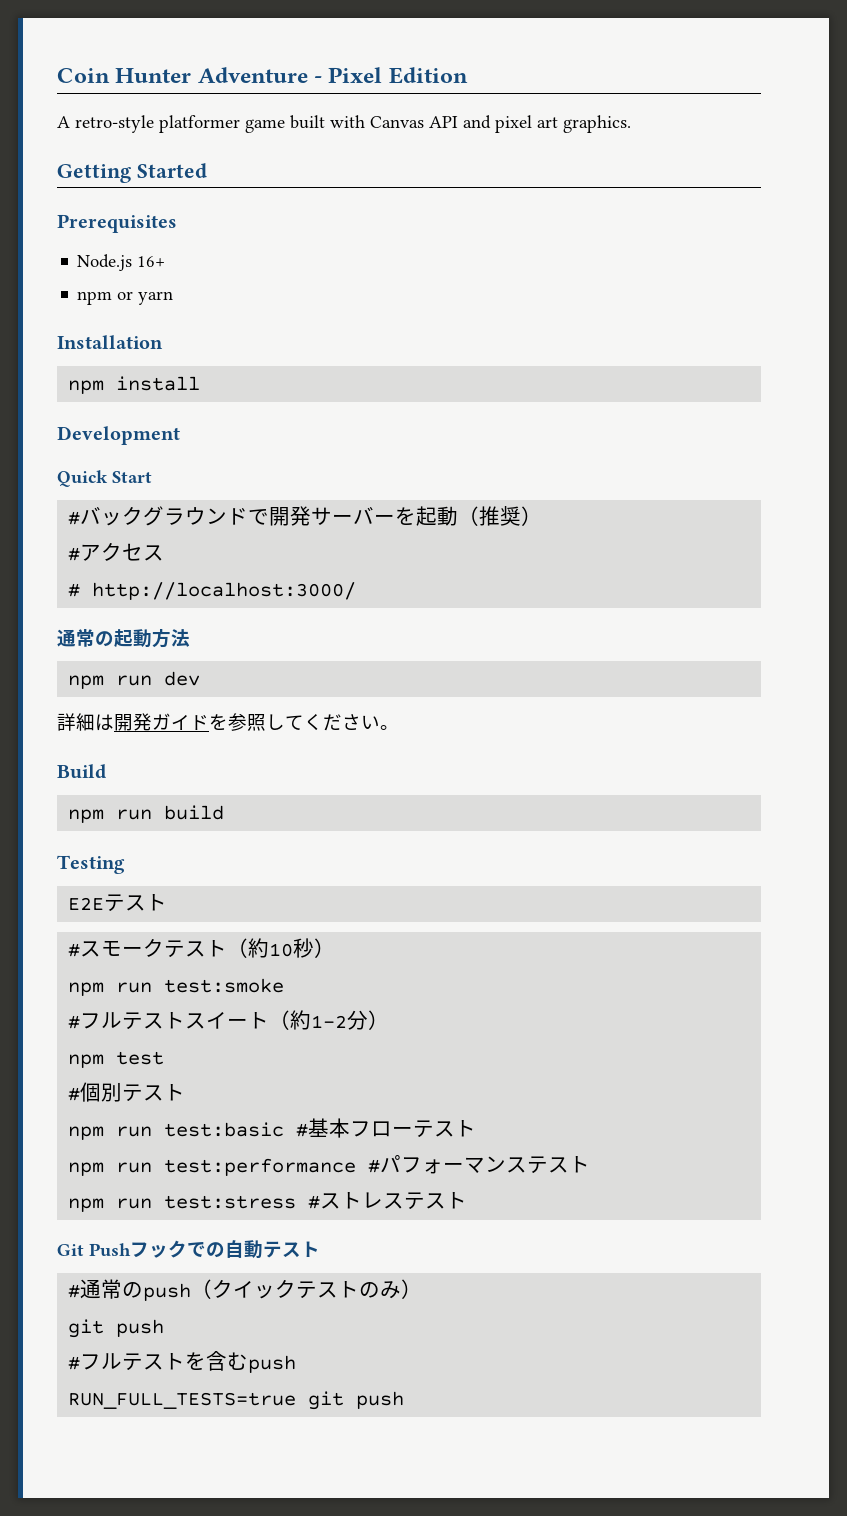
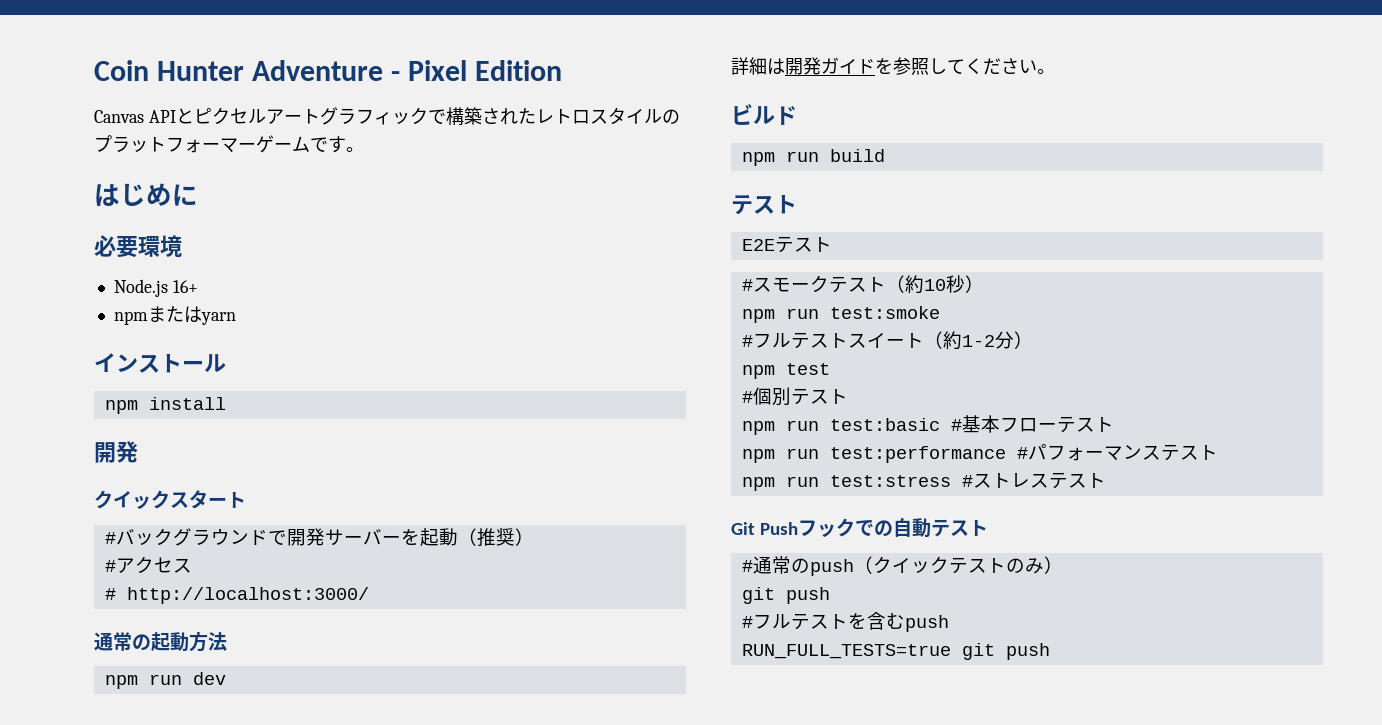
- A retro-style platformer game built with Canvas API and pixel art graphics.
- Getting Started
- Prerequisites
+ Canvas APIとピクセルアートグラフィックで構築されたレトロスタイルのプラットフォーマーゲームです。
+ はじめに
+ 必要環境
- npm or yarn
+ npmまたはyarn
- Installation
+ インストール
  npm install
- Development
- Quick Start
+ 開発
+ クイックスタート
- Build
+ ビルド
  npm run build
- Testing
+ テスト

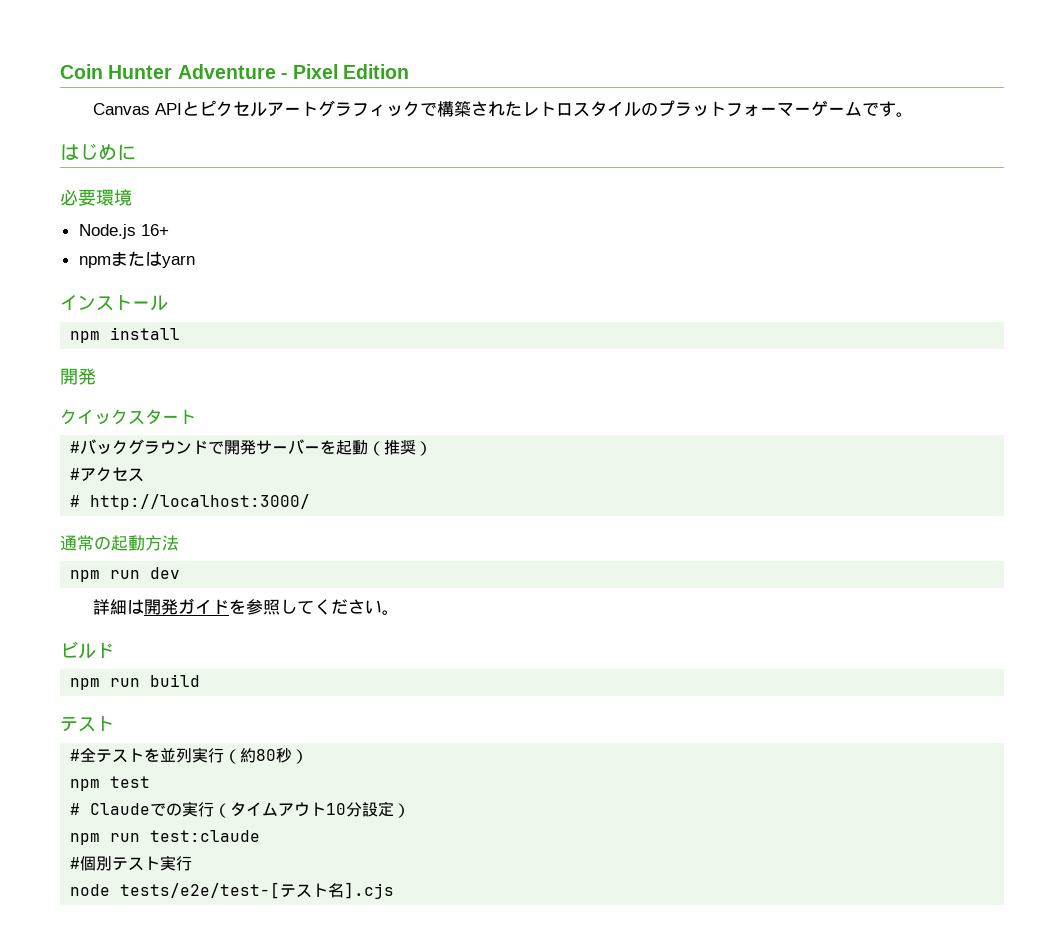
- E2Eテスト
- #スモークテスト（約10秒）
+ #全テストを並列実行（約80秒）
- npm run test:smoke
- #フルテストスイート（約1-2分）
  npm test
+ # Claudeでの実行（タイムアウト10分設定）
+ npm run test:claude
- #個別テスト
- npm run test:basic #基本フローテスト
- npm run test:performance #パフォーマンステスト
- npm run test:stress #ストレステスト
- Git Pushフックでの自動テスト
- #通常のpush（クイックテストのみ）
- git push
- #フルテストを含むpush
- RUN_FULL_TESTS=true git push
+ #個別テスト実行
+ node tests/e2e/test-[テスト名].cjs

